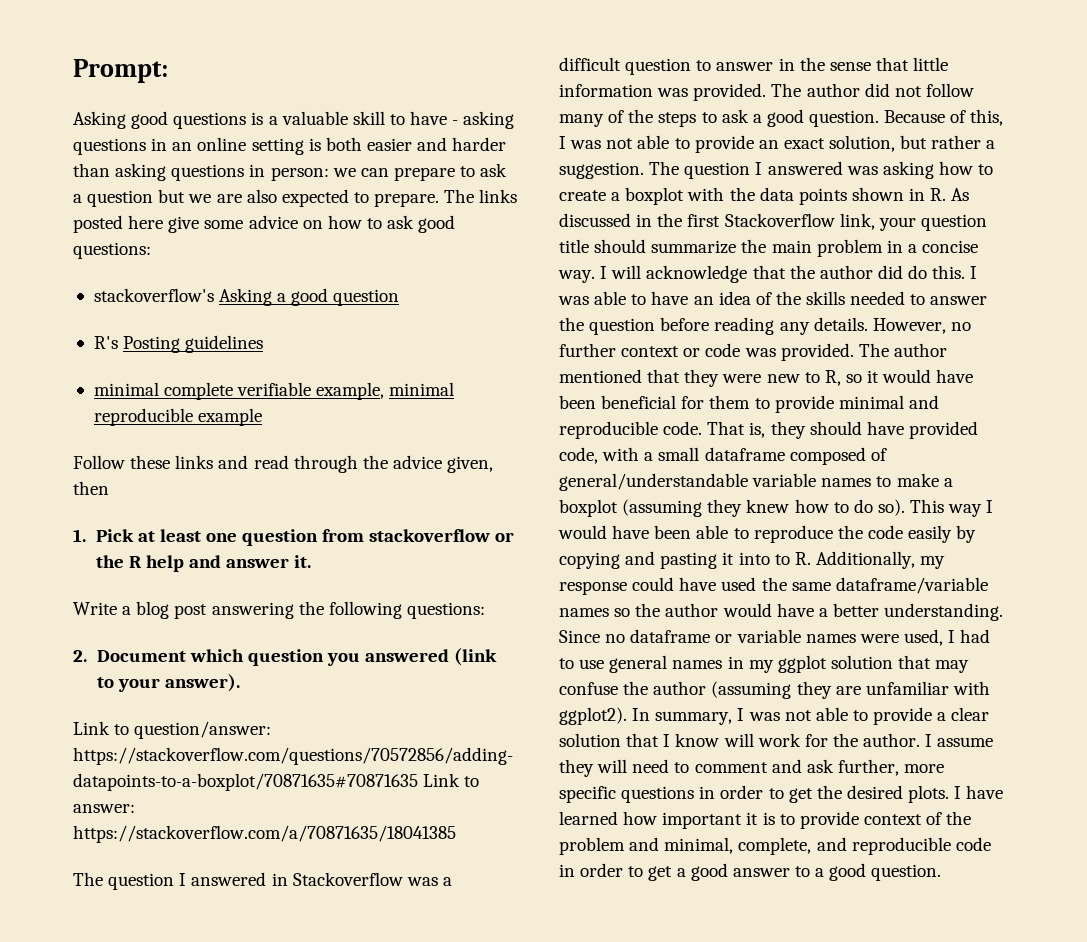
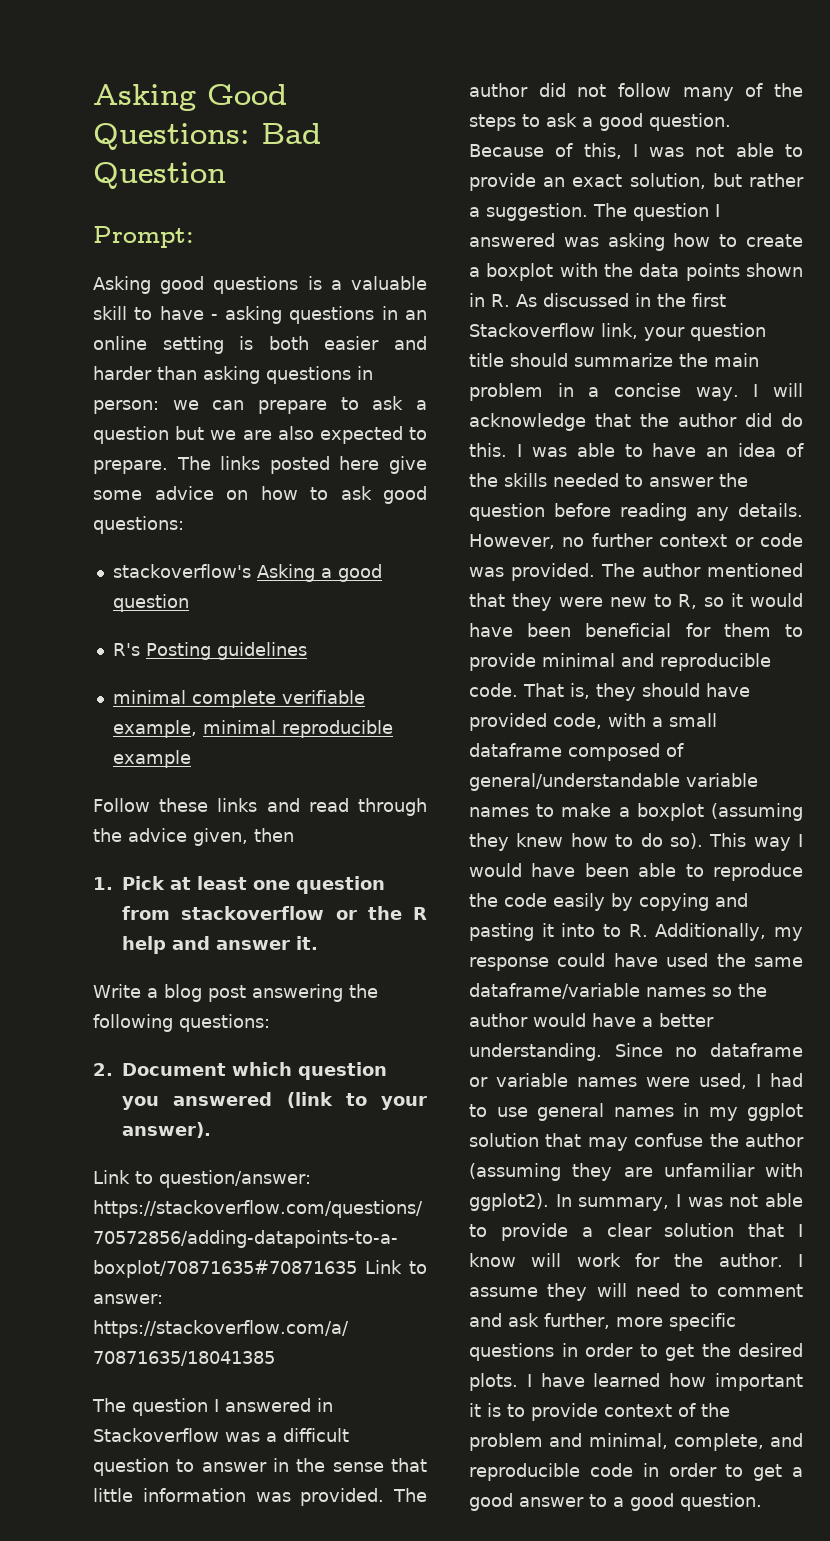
+ Asking Good Questions: Bad Question

